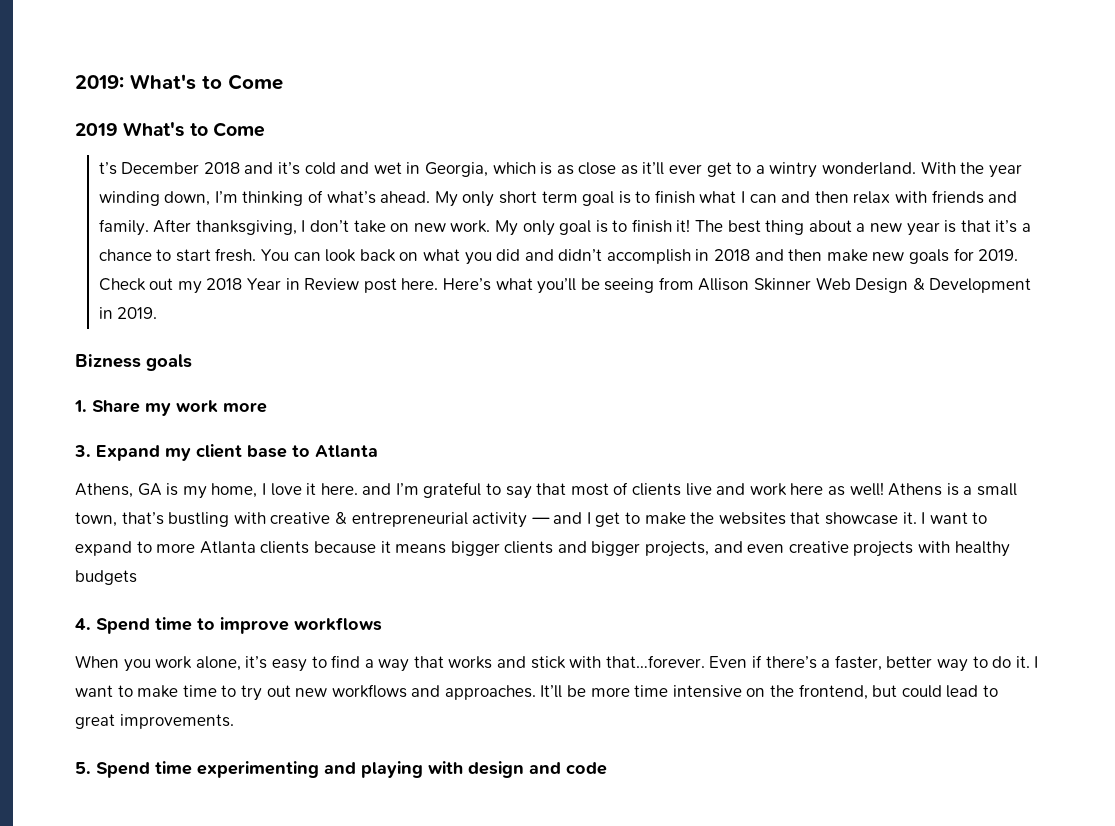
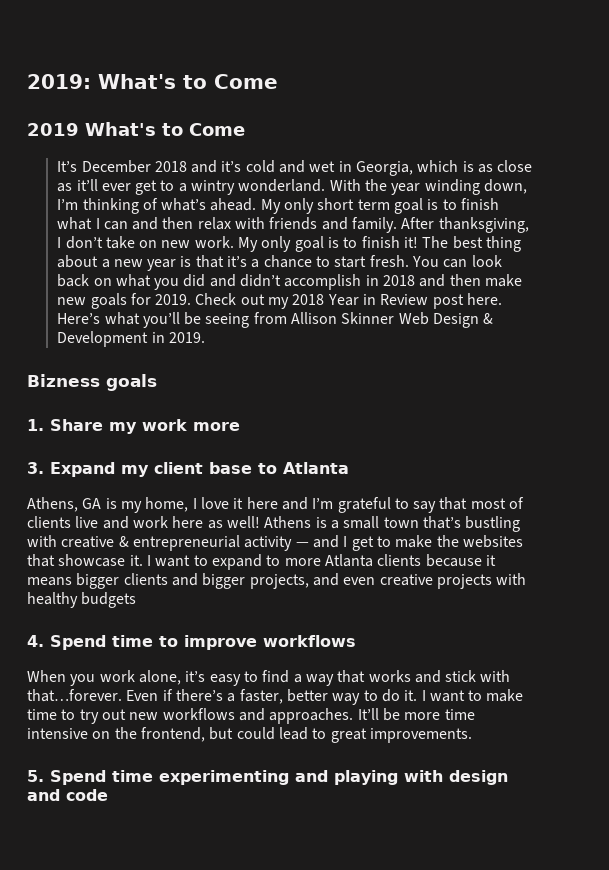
- t’s December 2018 and it’s cold and wet in Georgia, which is as close as it’ll ever get to a wintry wonderland.
+ It’s December 2018 and it’s cold and wet in Georgia, which is as close as it’ll ever get to a wintry wonderland.
- Athens, GA is my home, I love it here. and I’m grateful to say that most of clients live and work here as well!
+ Athens, GA is my home, I love it here and I’m grateful to say that most of clients live and work here as well!
- Athens is a small town, that’s bustling with creative & entrepreneurial activity — and I get to make the websites that showcase it.
+ Athens is a small town that’s bustling with creative & entrepreneurial activity — and I get to make the websites that showcase it.

